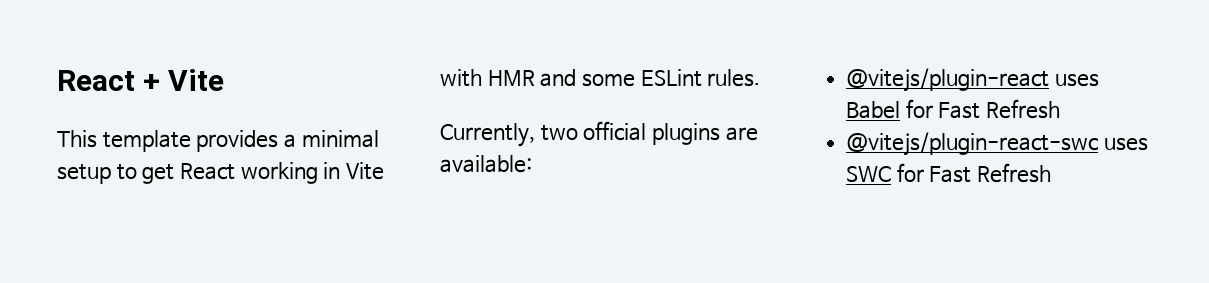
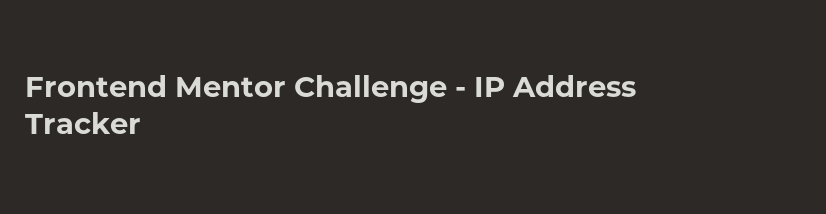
- React + Vite
- This template provides a minimal setup to get React working in Vite with HMR and some ESLint rules.
- Currently, two official plugins are available:
- @vitejs/plugin-react uses Babel for Fast Refresh
- @vitejs/plugin-react-swc uses SWC for Fast Refresh
+ Frontend Mentor Challenge - IP Address Tracker

